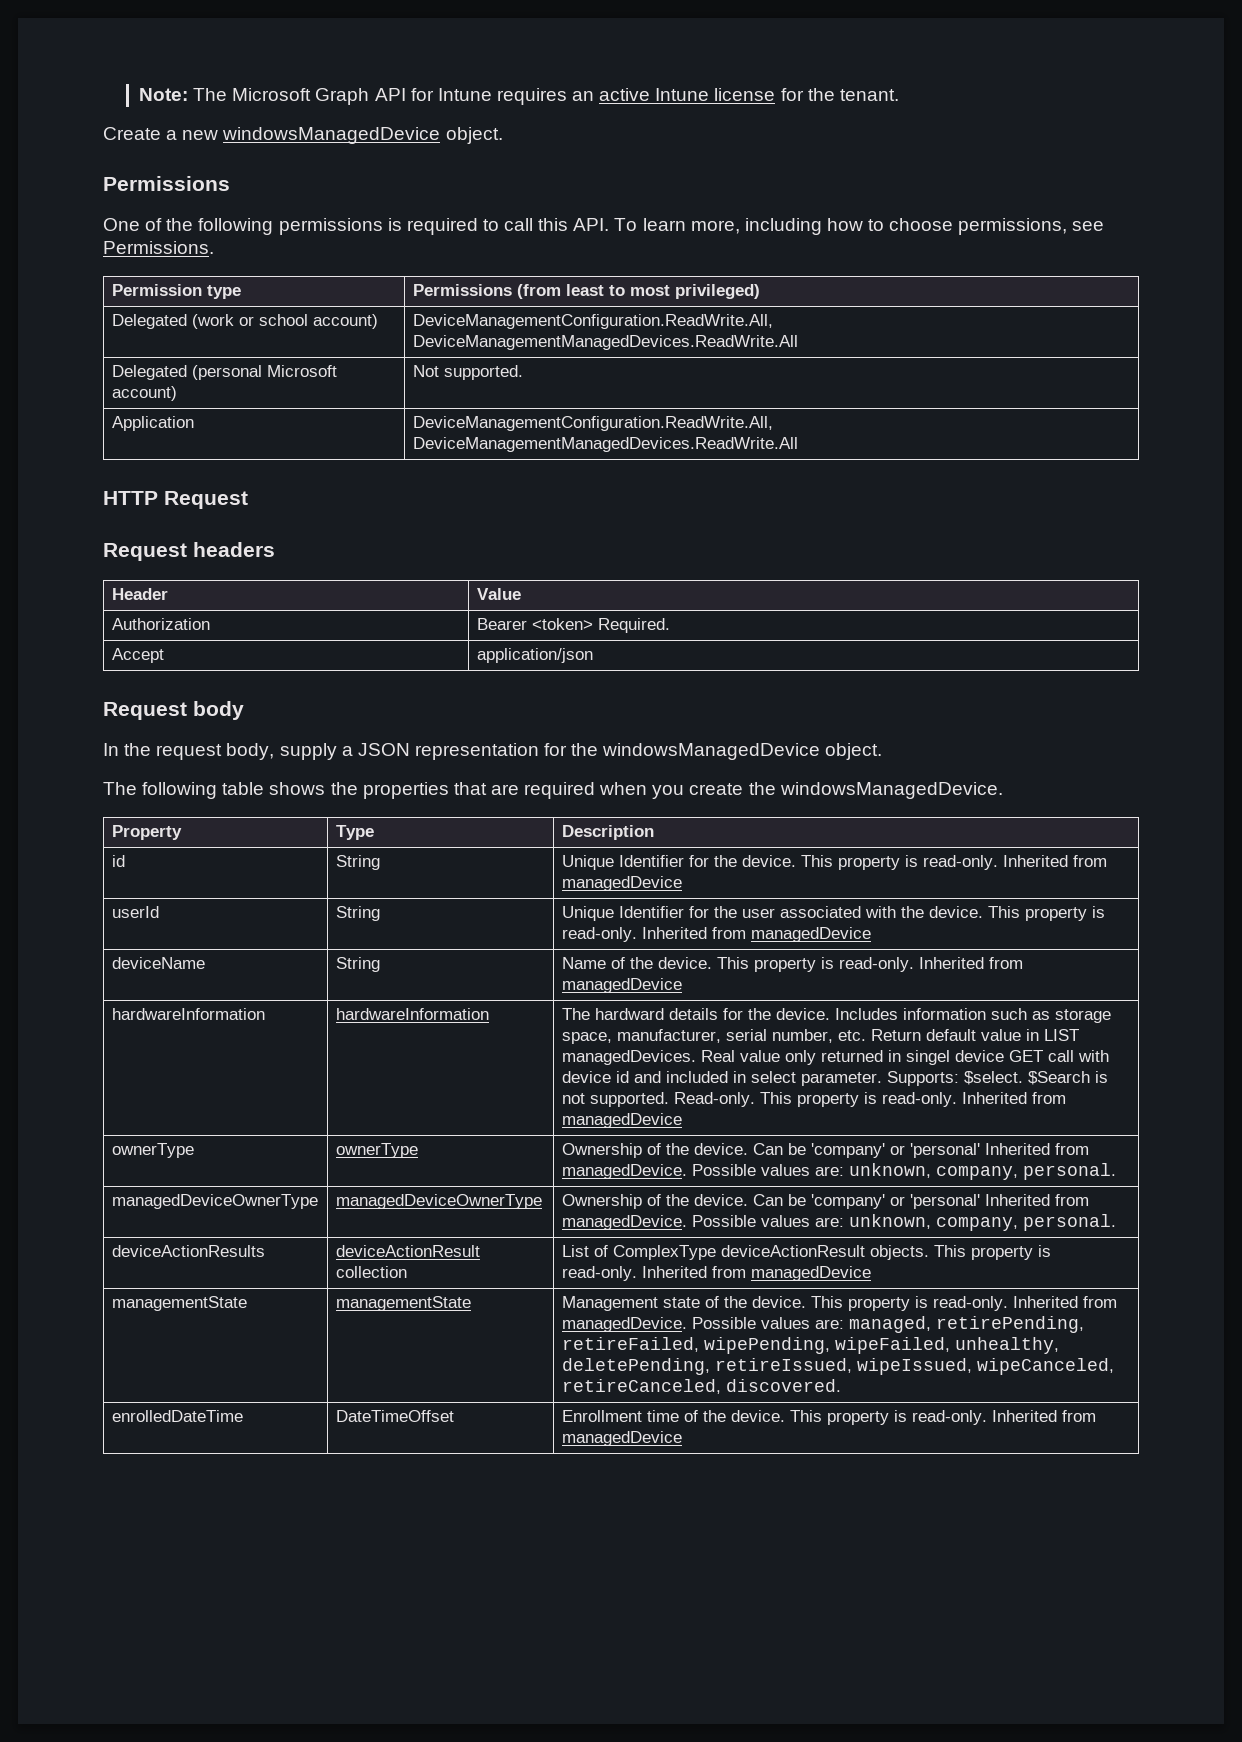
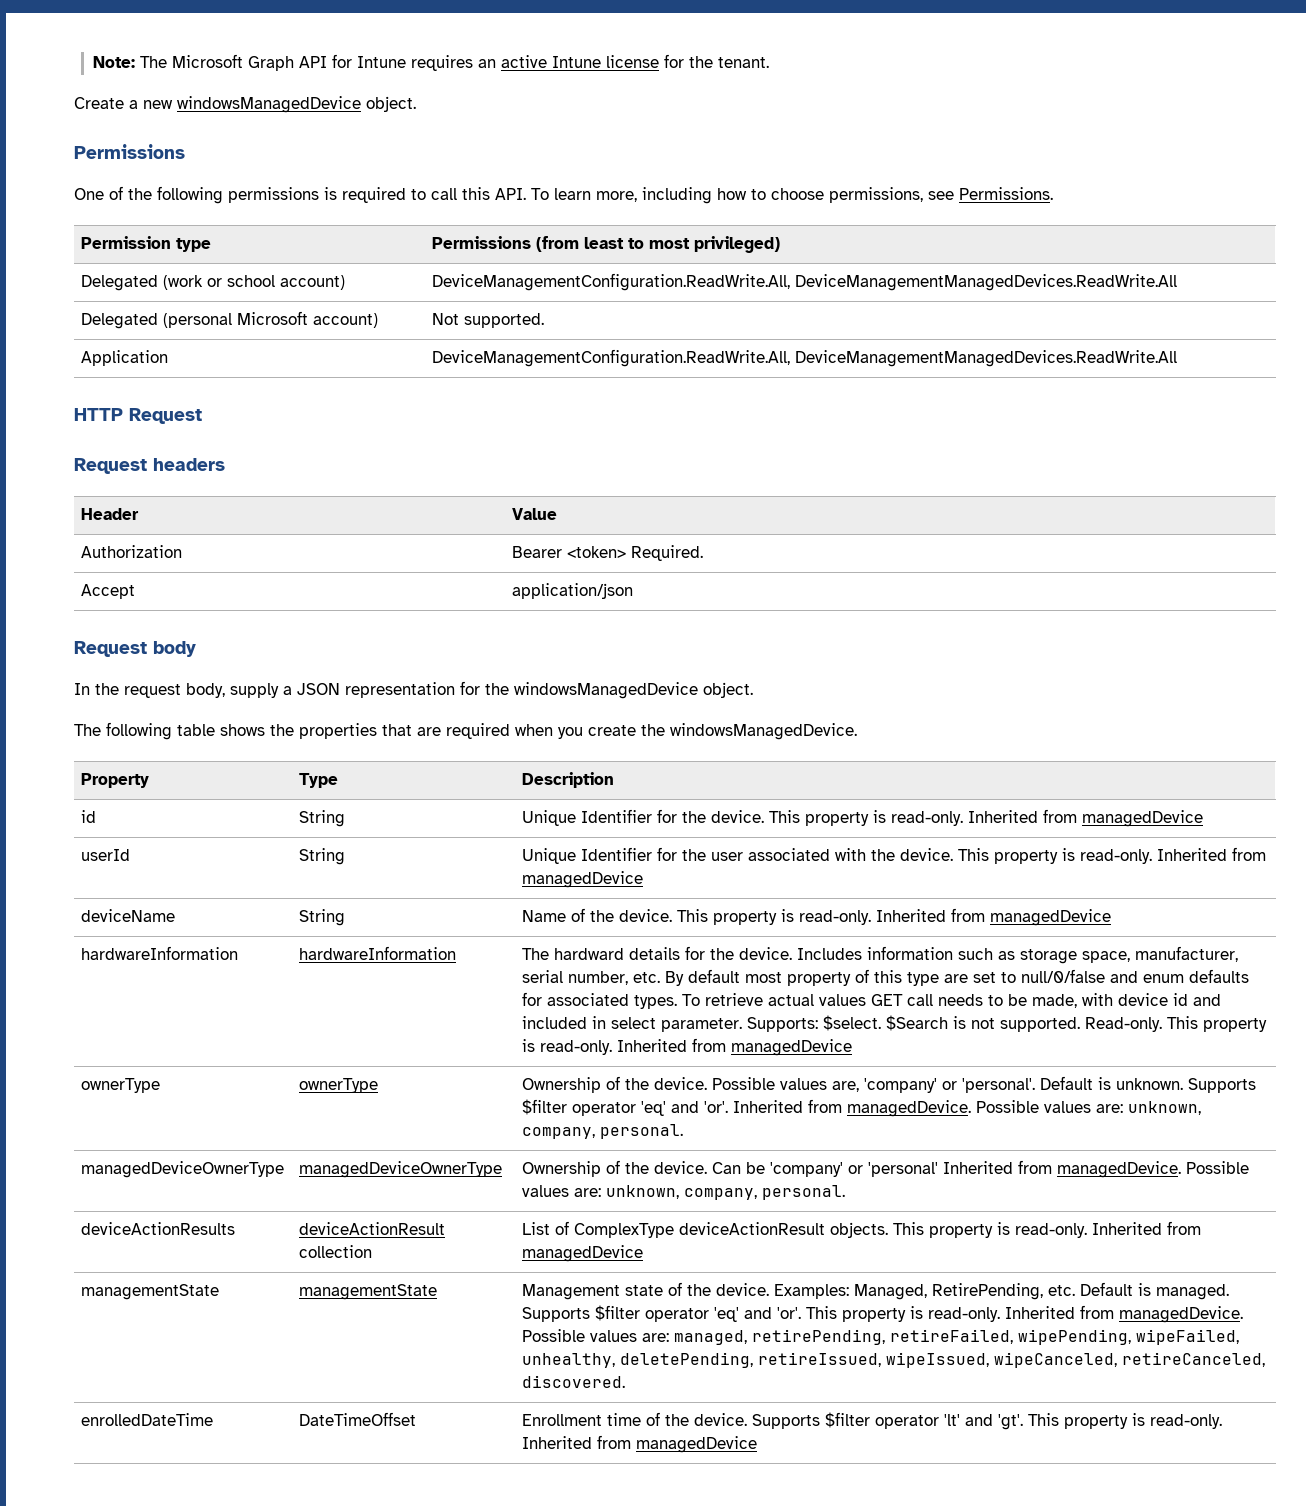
- Includes information such as storage space, manufacturer, serial number, etc. Return default value in LIST managedDevices. Real value only returned in singel device GET call with device id and included in select parameter.
+ Includes information such as storage space, manufacturer, serial number, etc. By default most property of this type are set to null/0/false and enum defaults for associated types. To retrieve actual values GET call needs to be made, with device id and included in select parameter.
- ownerType | ownerType | Ownership of the device. Can be 'company' or 'personal' Inherited from managedDevice. Possible values are: unknown, company, personal.
+ ownerType | ownerType | Ownership of the device. Possible values are, 'company' or 'personal'. Default is unknown. Supports $filter operator 'eq' and 'or'. Inherited from managedDevice. Possible values are: unknown, company, personal.
+ Examples: Managed, RetirePending, etc. Default is managed. Supports $filter operator 'eq' and 'or'.
- enrolledDateTime | DateTimeOffset | Enrollment time of the device. This property is read-only. Inherited from managedDevice
+ enrolledDateTime | DateTimeOffset | Enrollment time of the device. Supports $filter operator 'lt' and 'gt'. This property is read-only. Inherited from managedDevice

